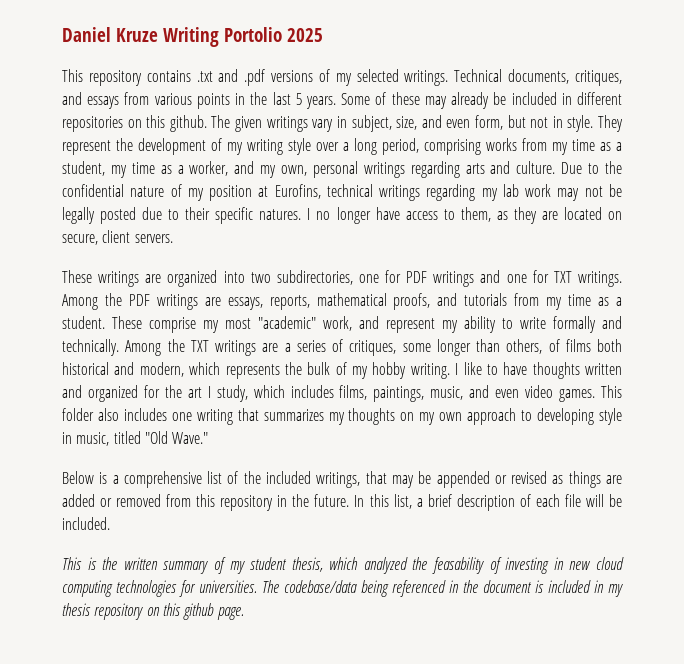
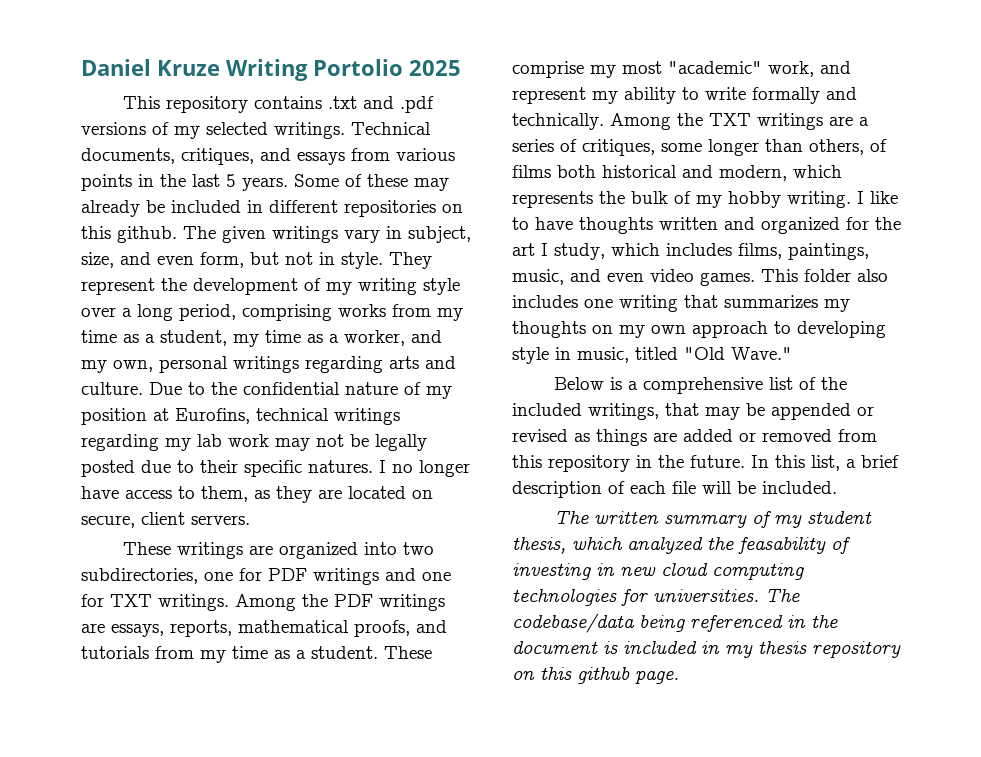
- This is the written summary of my student thesis, which analyzed the feasability of investing in new cloud computing technologies for universities.
+ The written summary of my student thesis, which analyzed the feasability of investing in new cloud computing technologies for universities.

